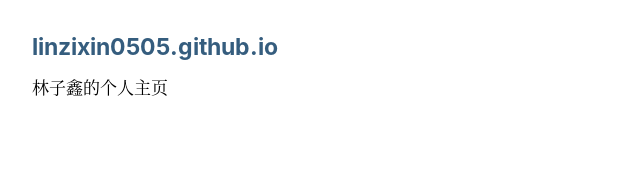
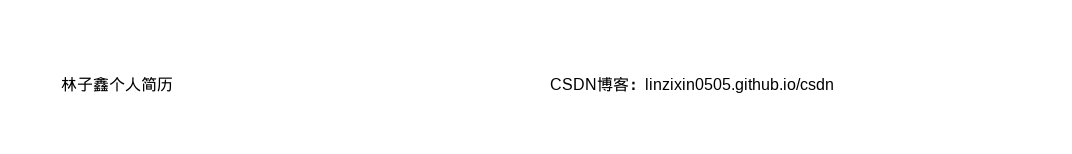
- linzixin0505.github.io
- 林子鑫的个人主页
+ 林子鑫个人简历
+ CSDN博客：linzixin0505.github.io/csdn

